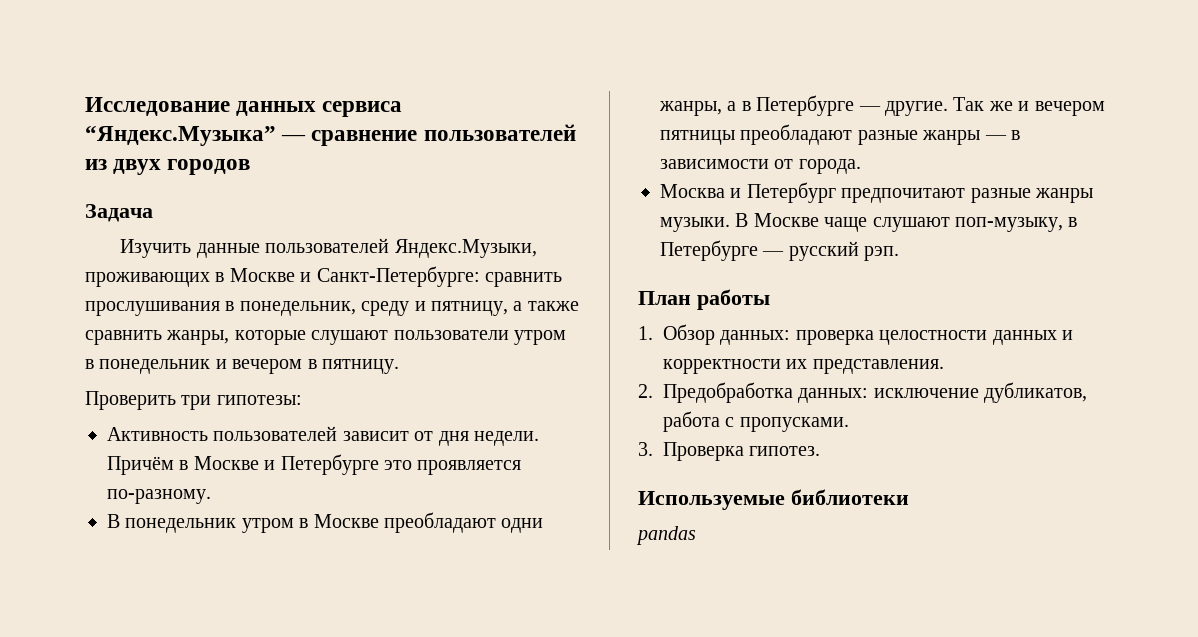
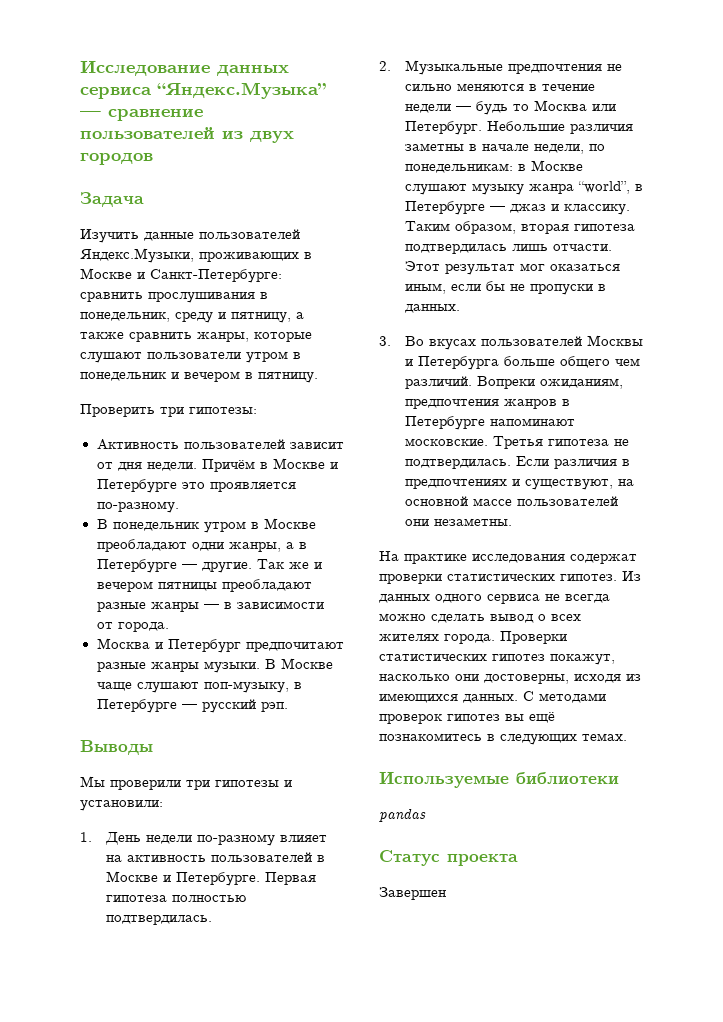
- План работы
- 1. Обзор данных: проверка целостности данных и корректности их представления.
- 2. Предобработка данных: исключение дубликатов, работа с пропусками.
- 3. Проверка гипотез.
+ Выводы
+ Мы проверили три гипотезы и установили:
+ 1. День недели по-разному влияет на активность пользователей в Москве и Петербурге. Первая гипотеза полностью подтвердилась.
+ 2. Музыкальные предпочтения не сильно меняются в течение недели — будь то Москва или Петербург. Небольшие различия заметны в начале недели, по понедельникам: в Москве слушают музыку жанра “world”, в Петербурге — джаз и классику. Таким образом, вторая гипотеза подтвердилась лишь отчасти. Этот результат мог оказаться иным, если бы не пропуски в данных.
+ 3. Во вкусах пользователей Москвы и Петербурга больше общего чем различий. Вопреки ожиданиям, предпочтения жанров в Петербурге напоминают московские. Третья гипотеза не подтвердилась. Если различия в предпочтениях и существуют, на основной массе пользователей они незаметны.
+ На практике исследования содержат проверки статистических гипотез. Из данных одного сервиса не всегда можно сделать вывод о всех жителях города. Проверки статистических гипотез покажут, насколько они достоверны, исходя из имеющихся данных. С методами проверок гипотез вы ещё познакомитесь в следующих темах.
+ Статус проекта
+ Завершен

